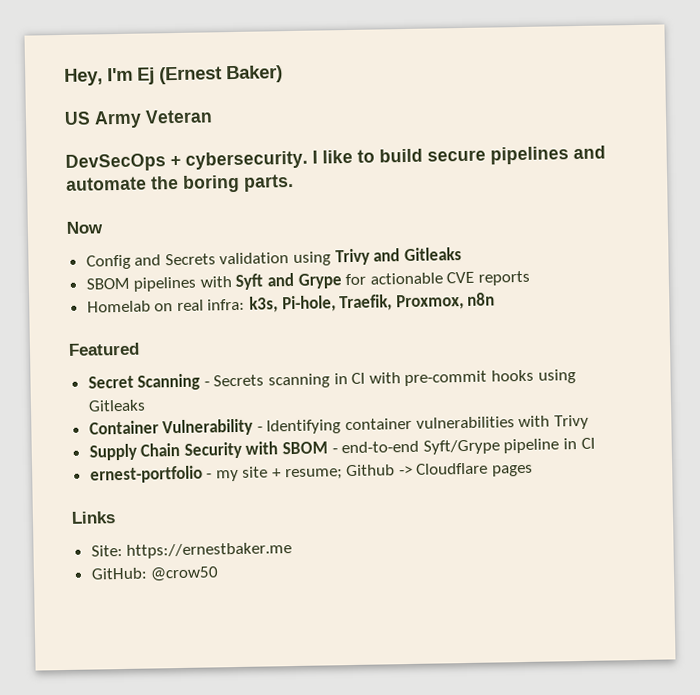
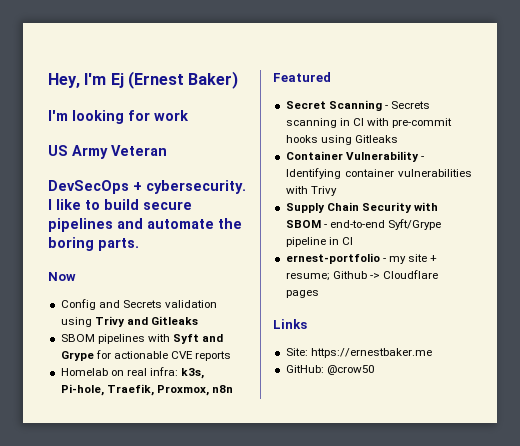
+ I'm looking for work

